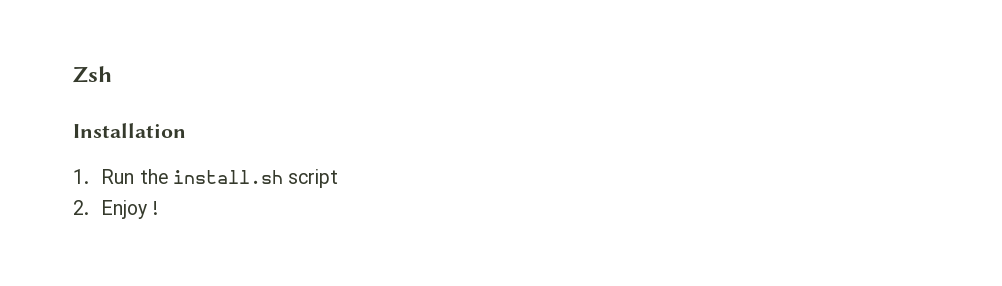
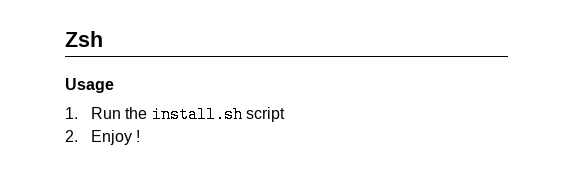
- Installation
+ Usage

